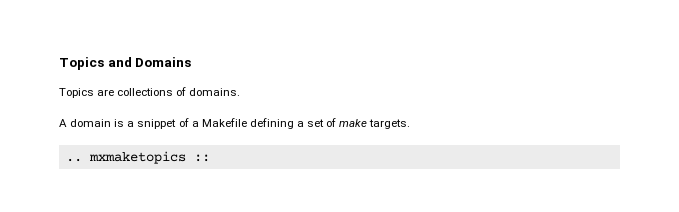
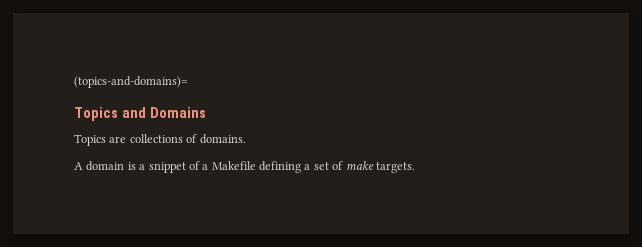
+ (topics-and-domains)=
- .. mxmaketopics ::

